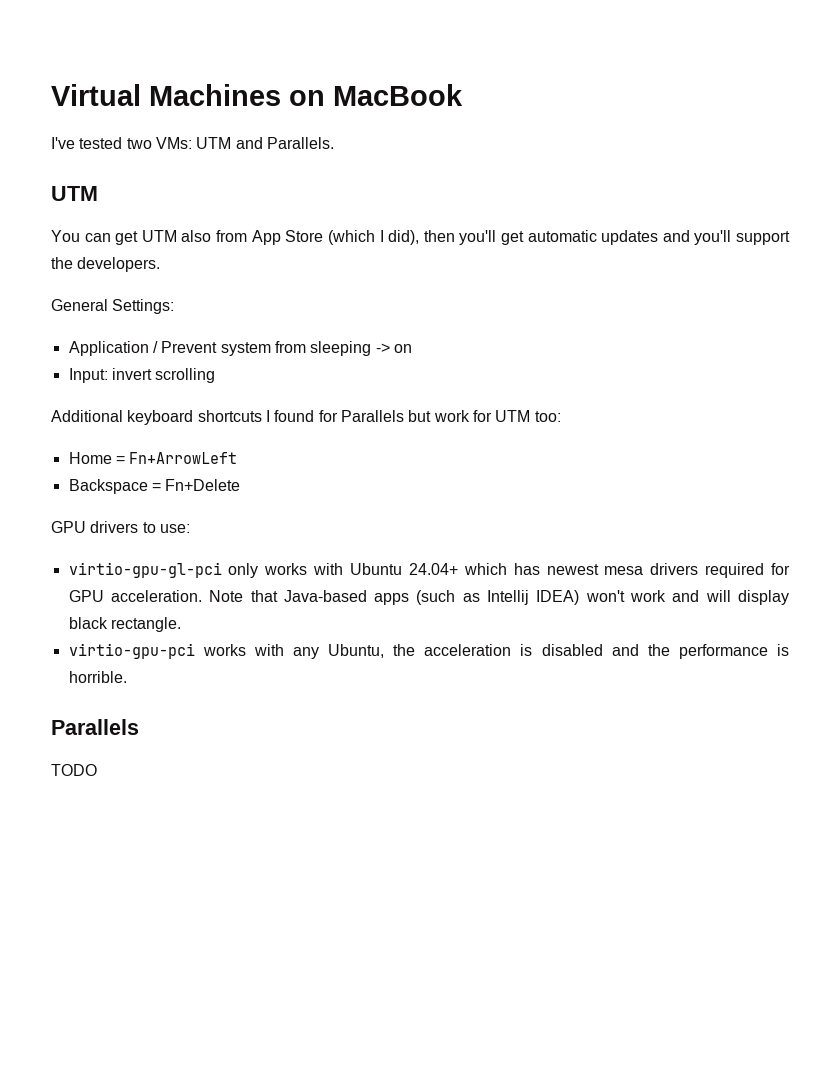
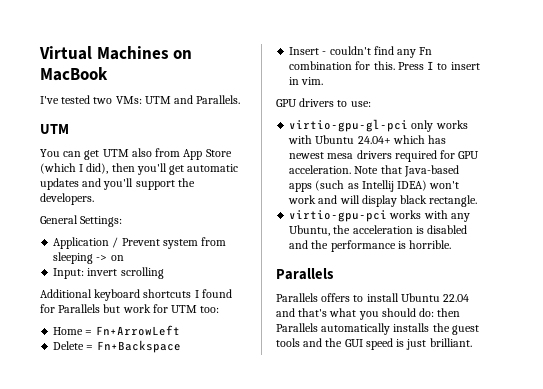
- Backspace = Fn+Delete
+ Delete = Fn+Backspace
+ Insert - couldn't find any Fn combination for this. Press I to insert in vim.
- TODO
+ Parallels offers to install Ubuntu 22.04 and that's what you should do: then Parallels automatically installs the guest tools and the GUI speed is just brilliant.

